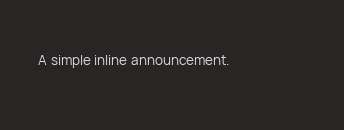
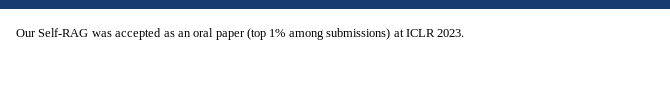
- A simple inline announcement.
+ Our Self-RAG was accepted as an oral paper (top 1% among submissions) at ICLR 2023.

